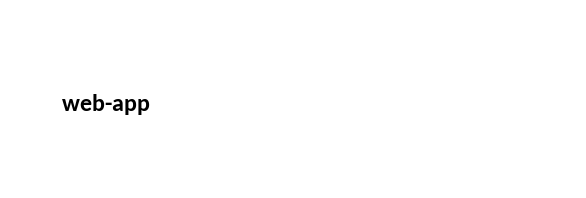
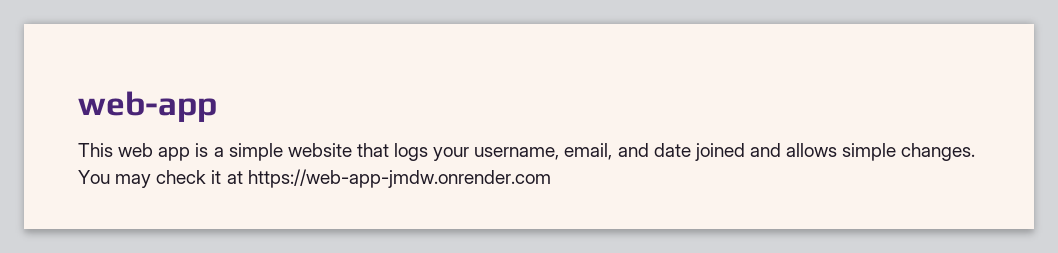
+ This web app is a simple website that logs your username, email, and date joined and allows simple changes. You may check it at https://web-app-jmdw.onrender.com

